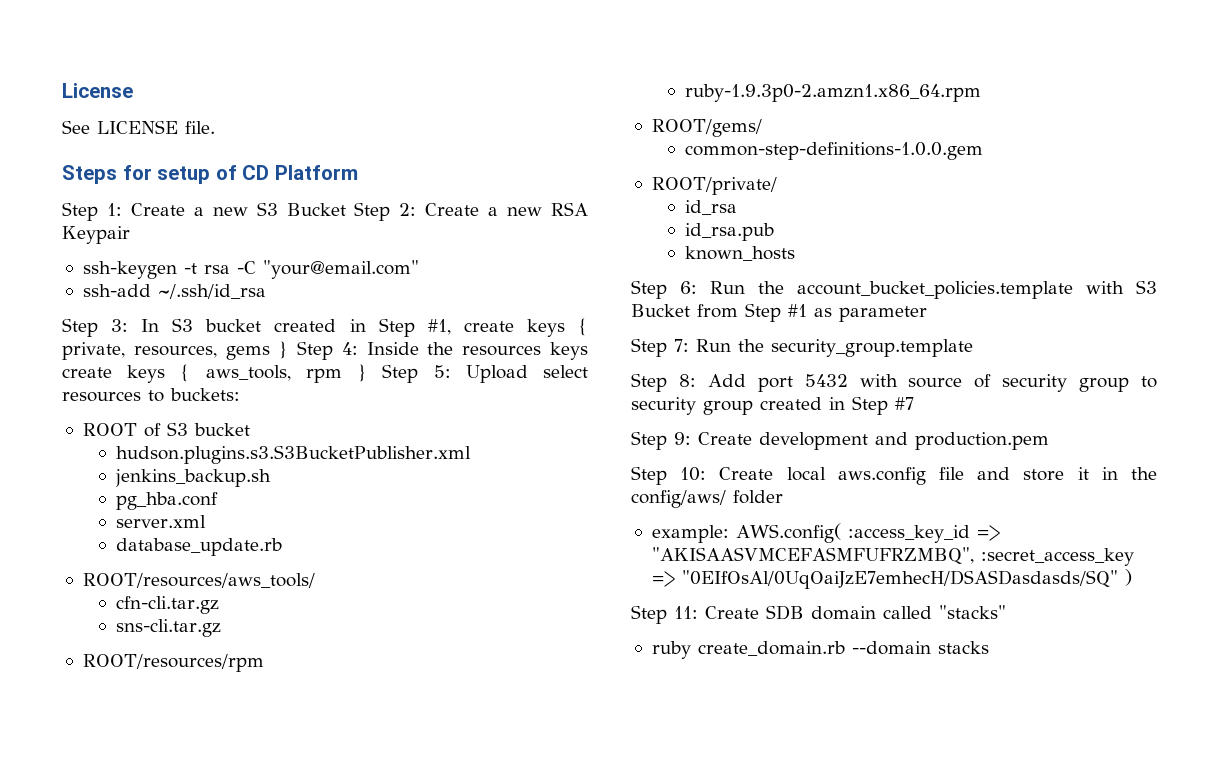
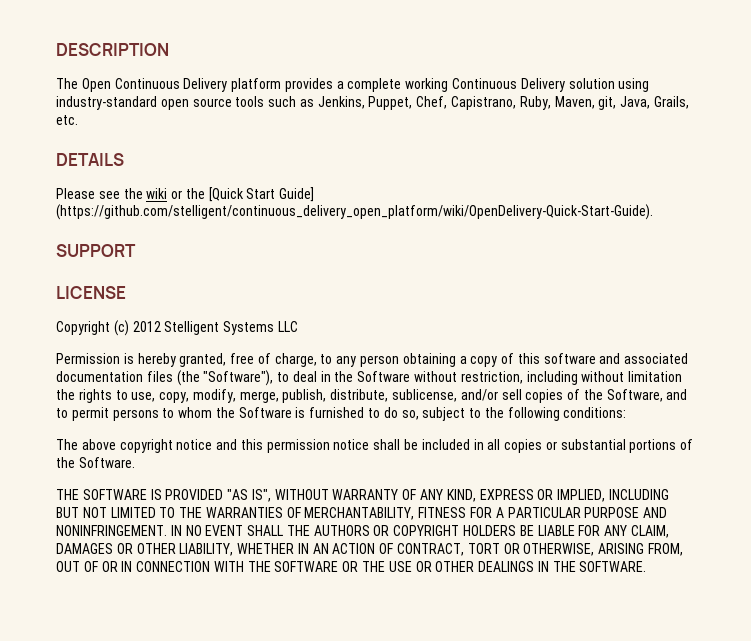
- License
- See LICENSE file.
- Steps for setup of CD Platform
- Step 1: Create a new S3 Bucket Step 2: Create a new RSA Keypair
- ssh-keygen -t rsa -C "your@email.com"
- ssh-add ~/.ssh/id_rsa
- Step 3: In S3 bucket created in Step #1, create keys { private, resources, gems } Step 4: Inside the resources keys create keys { aws_tools, rpm } Step 5: Upload select resources to buckets:
- ROOT of S3 bucket
- hudson.plugins.s3.S3BucketPublisher.xml
- jenkins_backup.sh
- pg_hba.conf
- server.xml
- database_update.rb
- ROOT/resources/aws_tools/
- cfn-cli.tar.gz
- sns-cli.tar.gz
- ROOT/resources/rpm
- ruby-1.9.3p0-2.amzn1.x86_64.rpm
- ROOT/gems/
- common-step-definitions-1.0.0.gem
- ROOT/private/
- id_rsa
- id_rsa.pub
- known_hosts
- Step 6: Run the account_bucket_policies.template with S3 Bucket from Step #1 as parameter
- Step 7: Run the security_group.template
- Step 8: Add port 5432 with source of security group to security group created in Step #7
- Step 9: Create development and production.pem
- Step 10: Create local aws.config file and store it in the config/aws/ folder
- example: AWS.config( :access_key_id => "AKISAASVMCEFASMFUFRZMBQ", :secret_access_key => "0EIfOsAl/0UqOaiJzE7emhecH/DSASDasdasds/SQ" )
- Step 11: Create SDB domain called "stacks"
- ruby create_domain.rb --domain stacks
+ DESCRIPTION
+ The Open Continuous Delivery platform provides a complete working Continuous Delivery solution using industry-standard open source tools such as Jenkins, Puppet, Chef, Capistrano, Ruby, Maven, git, Java, Grails, etc.
+ DETAILS
+ Please see the wiki or the [Quick Start Guide] (https://github.com/stelligent/continuous_delivery_open_platform/wiki/OpenDelivery-Quick-Start-Guide).
+ SUPPORT
+ LICENSE
+ Copyright (c) 2012 Stelligent Systems LLC
+ Permission is hereby granted, free of charge, to any person obtaining a copy of this software and associated documentation files (the "Software"), to deal in the Software without restriction, including without limitation the rights to use, copy, modify, merge, publish, distribute, sublicense, and/or sell copies of the Software, and to permit persons to whom the Software is furnished to do so, subject to the following conditions:
+ The above copyright notice and this permission notice shall be included in all copies or substantial portions of the Software.
+ THE SOFTWARE IS PROVIDED "AS IS", WITHOUT WARRANTY OF ANY KIND, EXPRESS OR IMPLIED, INCLUDING BUT NOT LIMITED TO THE WARRANTIES OF MERCHANTABILITY, FITNESS FOR A PARTICULAR PURPOSE AND NONINFRINGEMENT. IN NO EVENT SHALL THE AUTHORS OR COPYRIGHT HOLDERS BE LIABLE FOR ANY CLAIM, DAMAGES OR OTHER LIABILITY, WHETHER IN AN ACTION OF CONTRACT, TORT OR OTHERWISE, ARISING FROM, OUT OF OR IN CONNECTION WITH THE SOFTWARE OR THE USE OR OTHER DEALINGS IN THE SOFTWARE.

